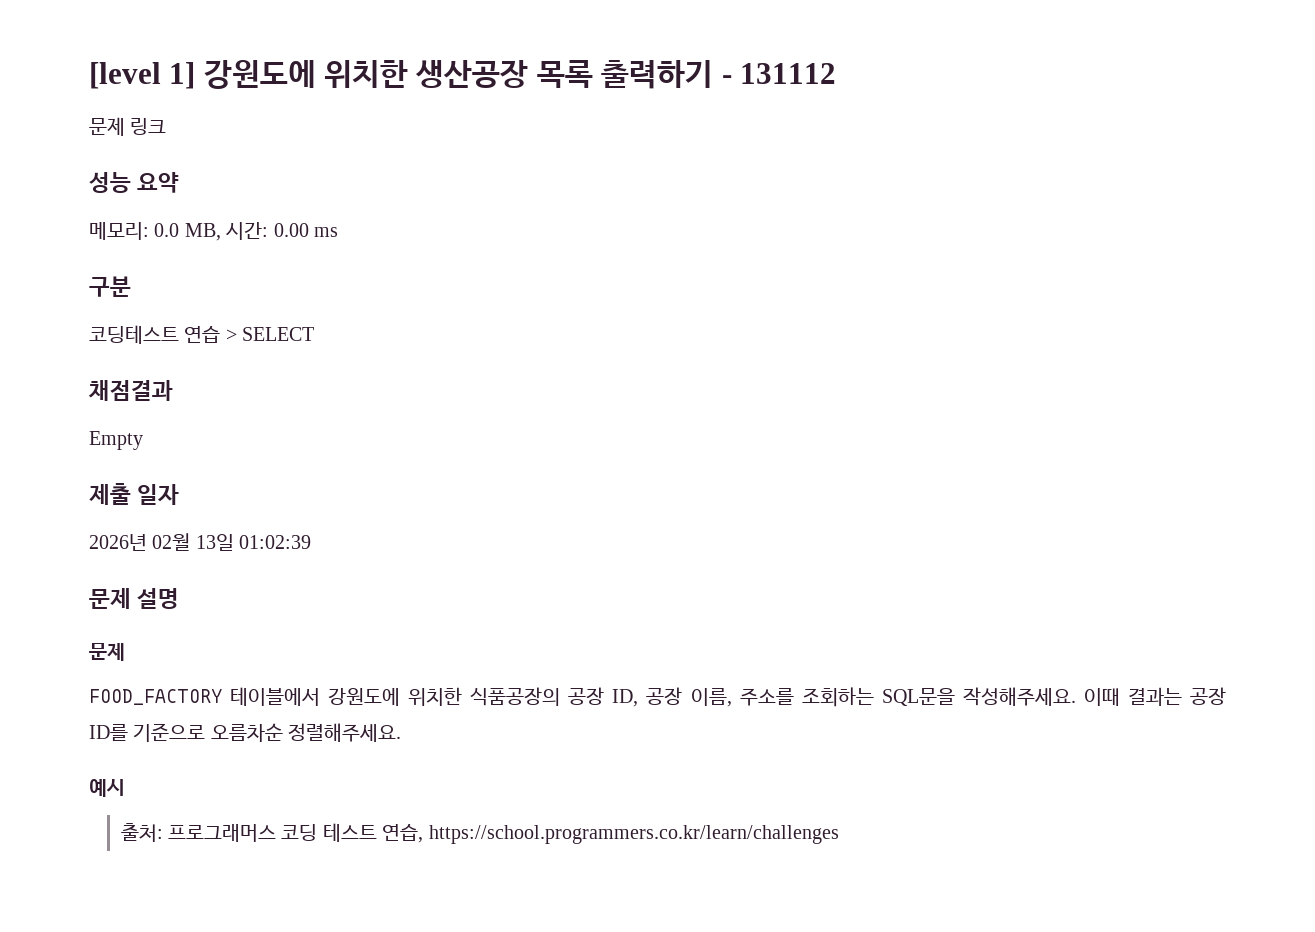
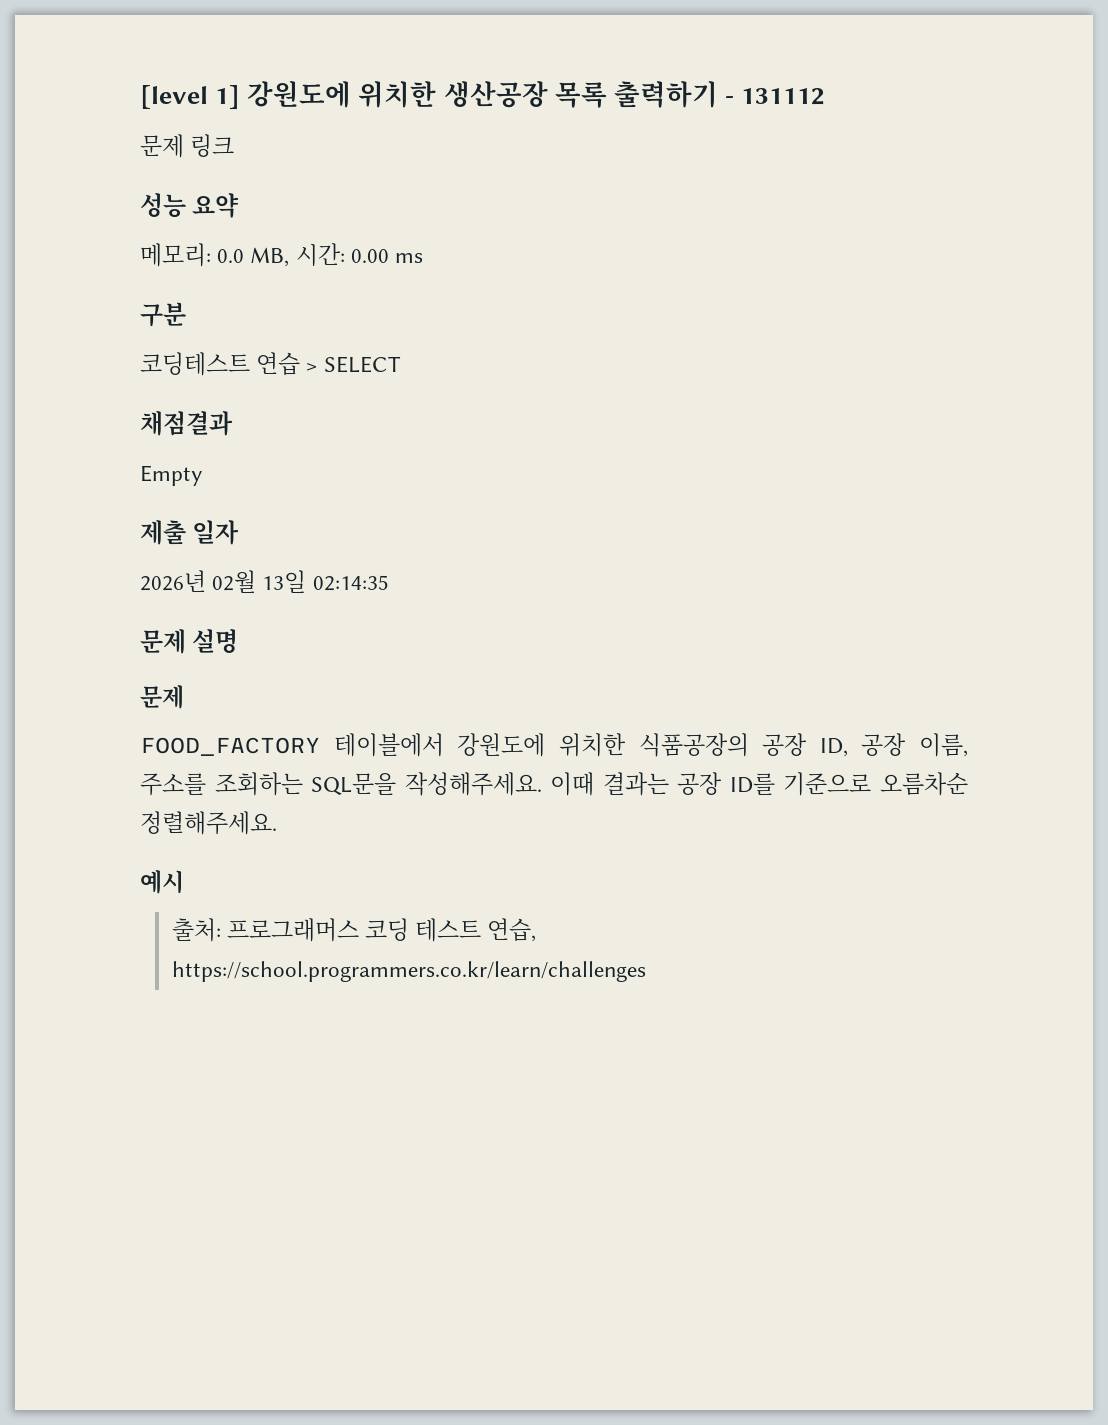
- 2026년 02월 13일 01:02:39
+ 2026년 02월 13일 02:14:35

